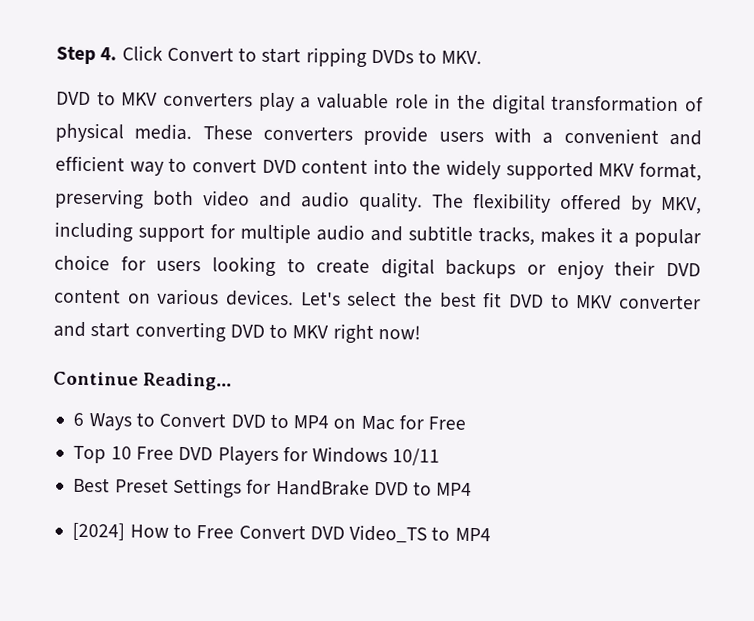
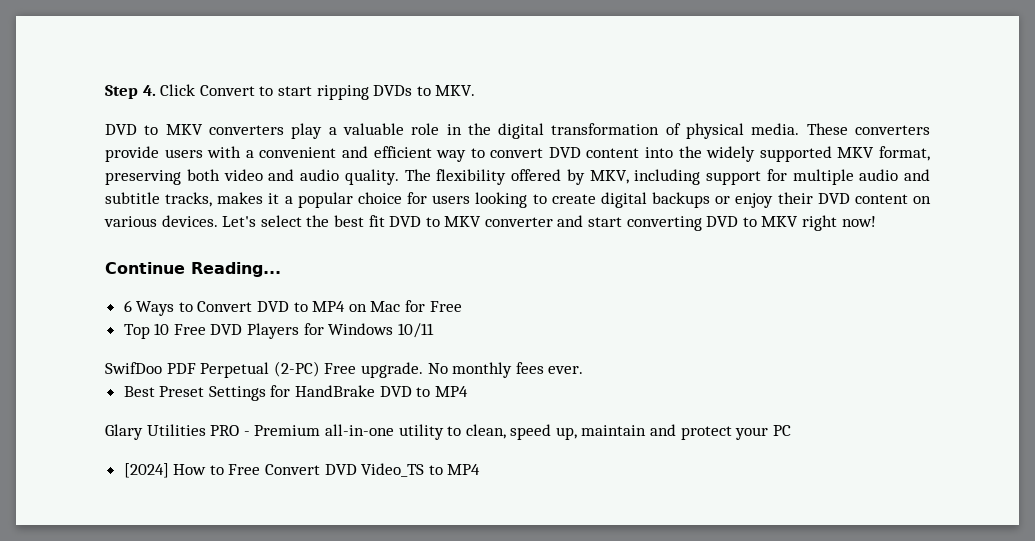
+ SwifDoo PDF Perpetual (2-PC) Free upgrade. No monthly fees ever.
+ Glary Utilities PRO - Premium all-in-one utility to clean, speed up, maintain and protect your PC

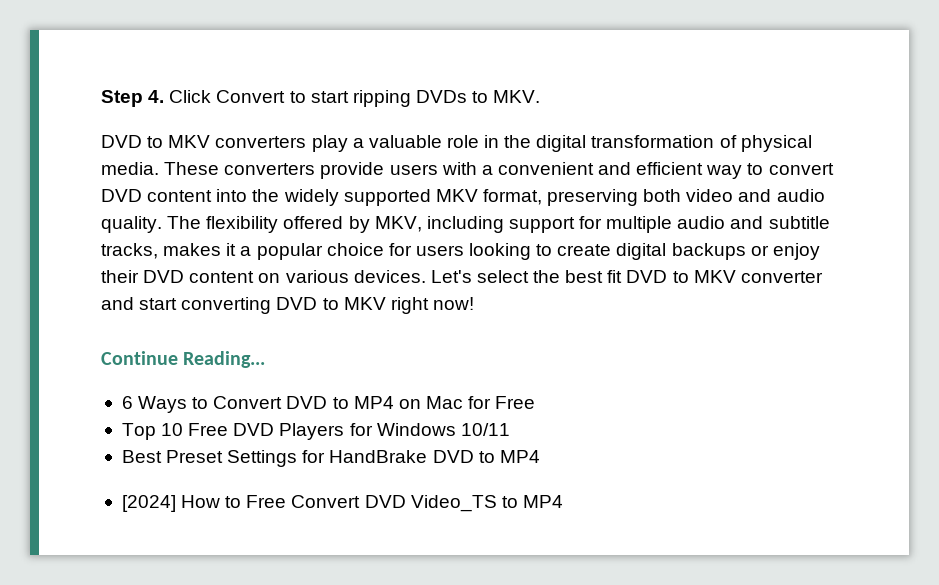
- SwifDoo PDF Perpetual (2-PC) Free upgrade. No monthly fees ever.
- Glary Utilities PRO - Premium all-in-one utility to clean, speed up, maintain and protect your PC

